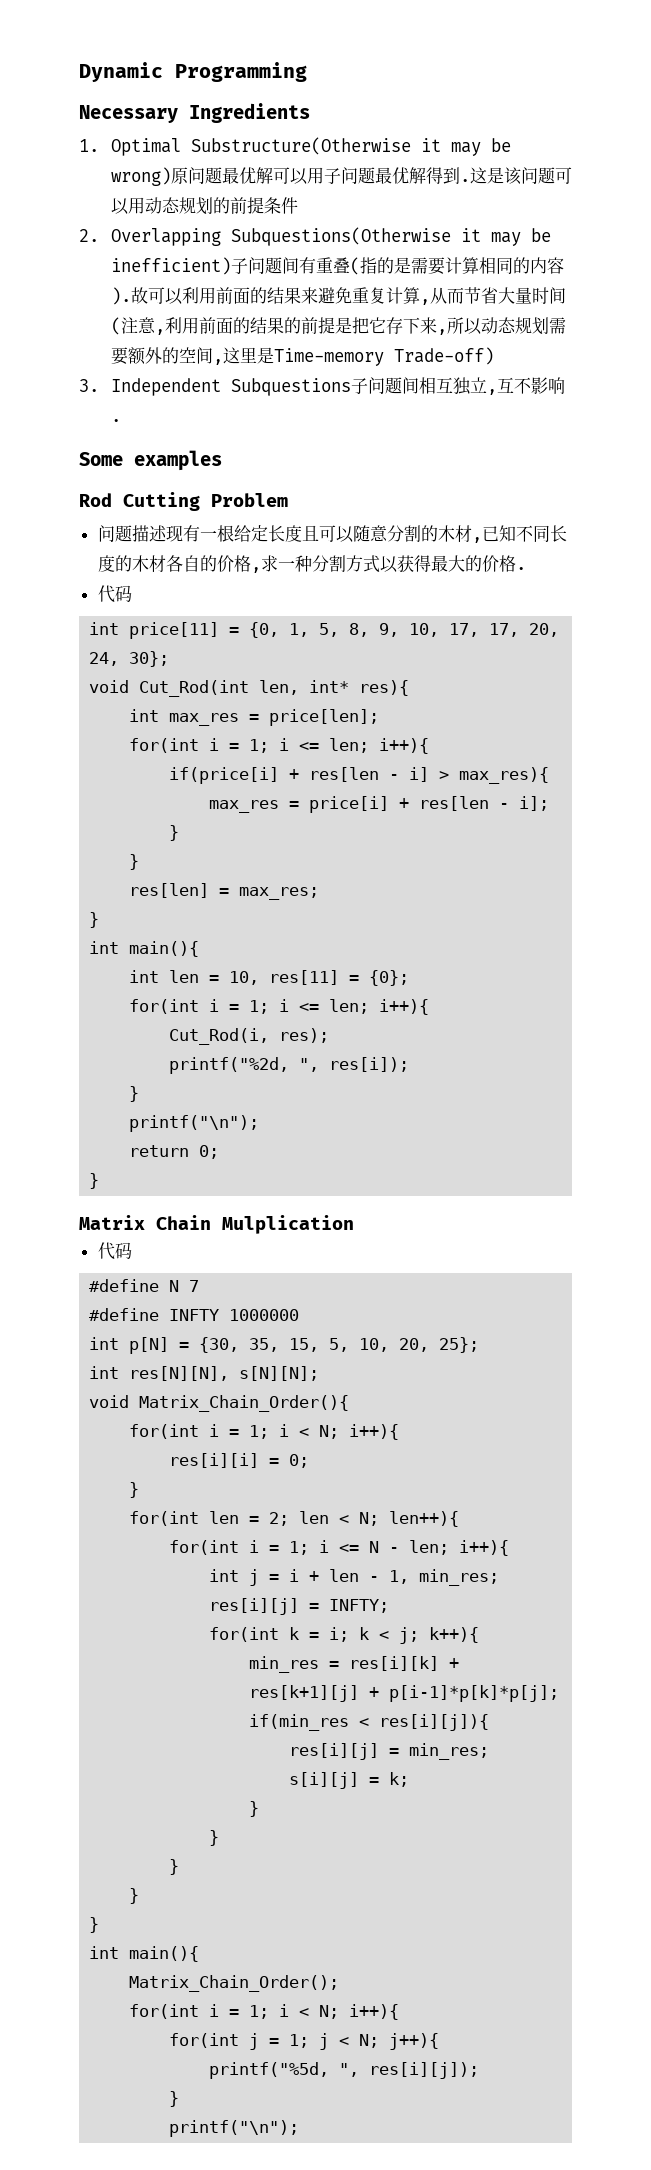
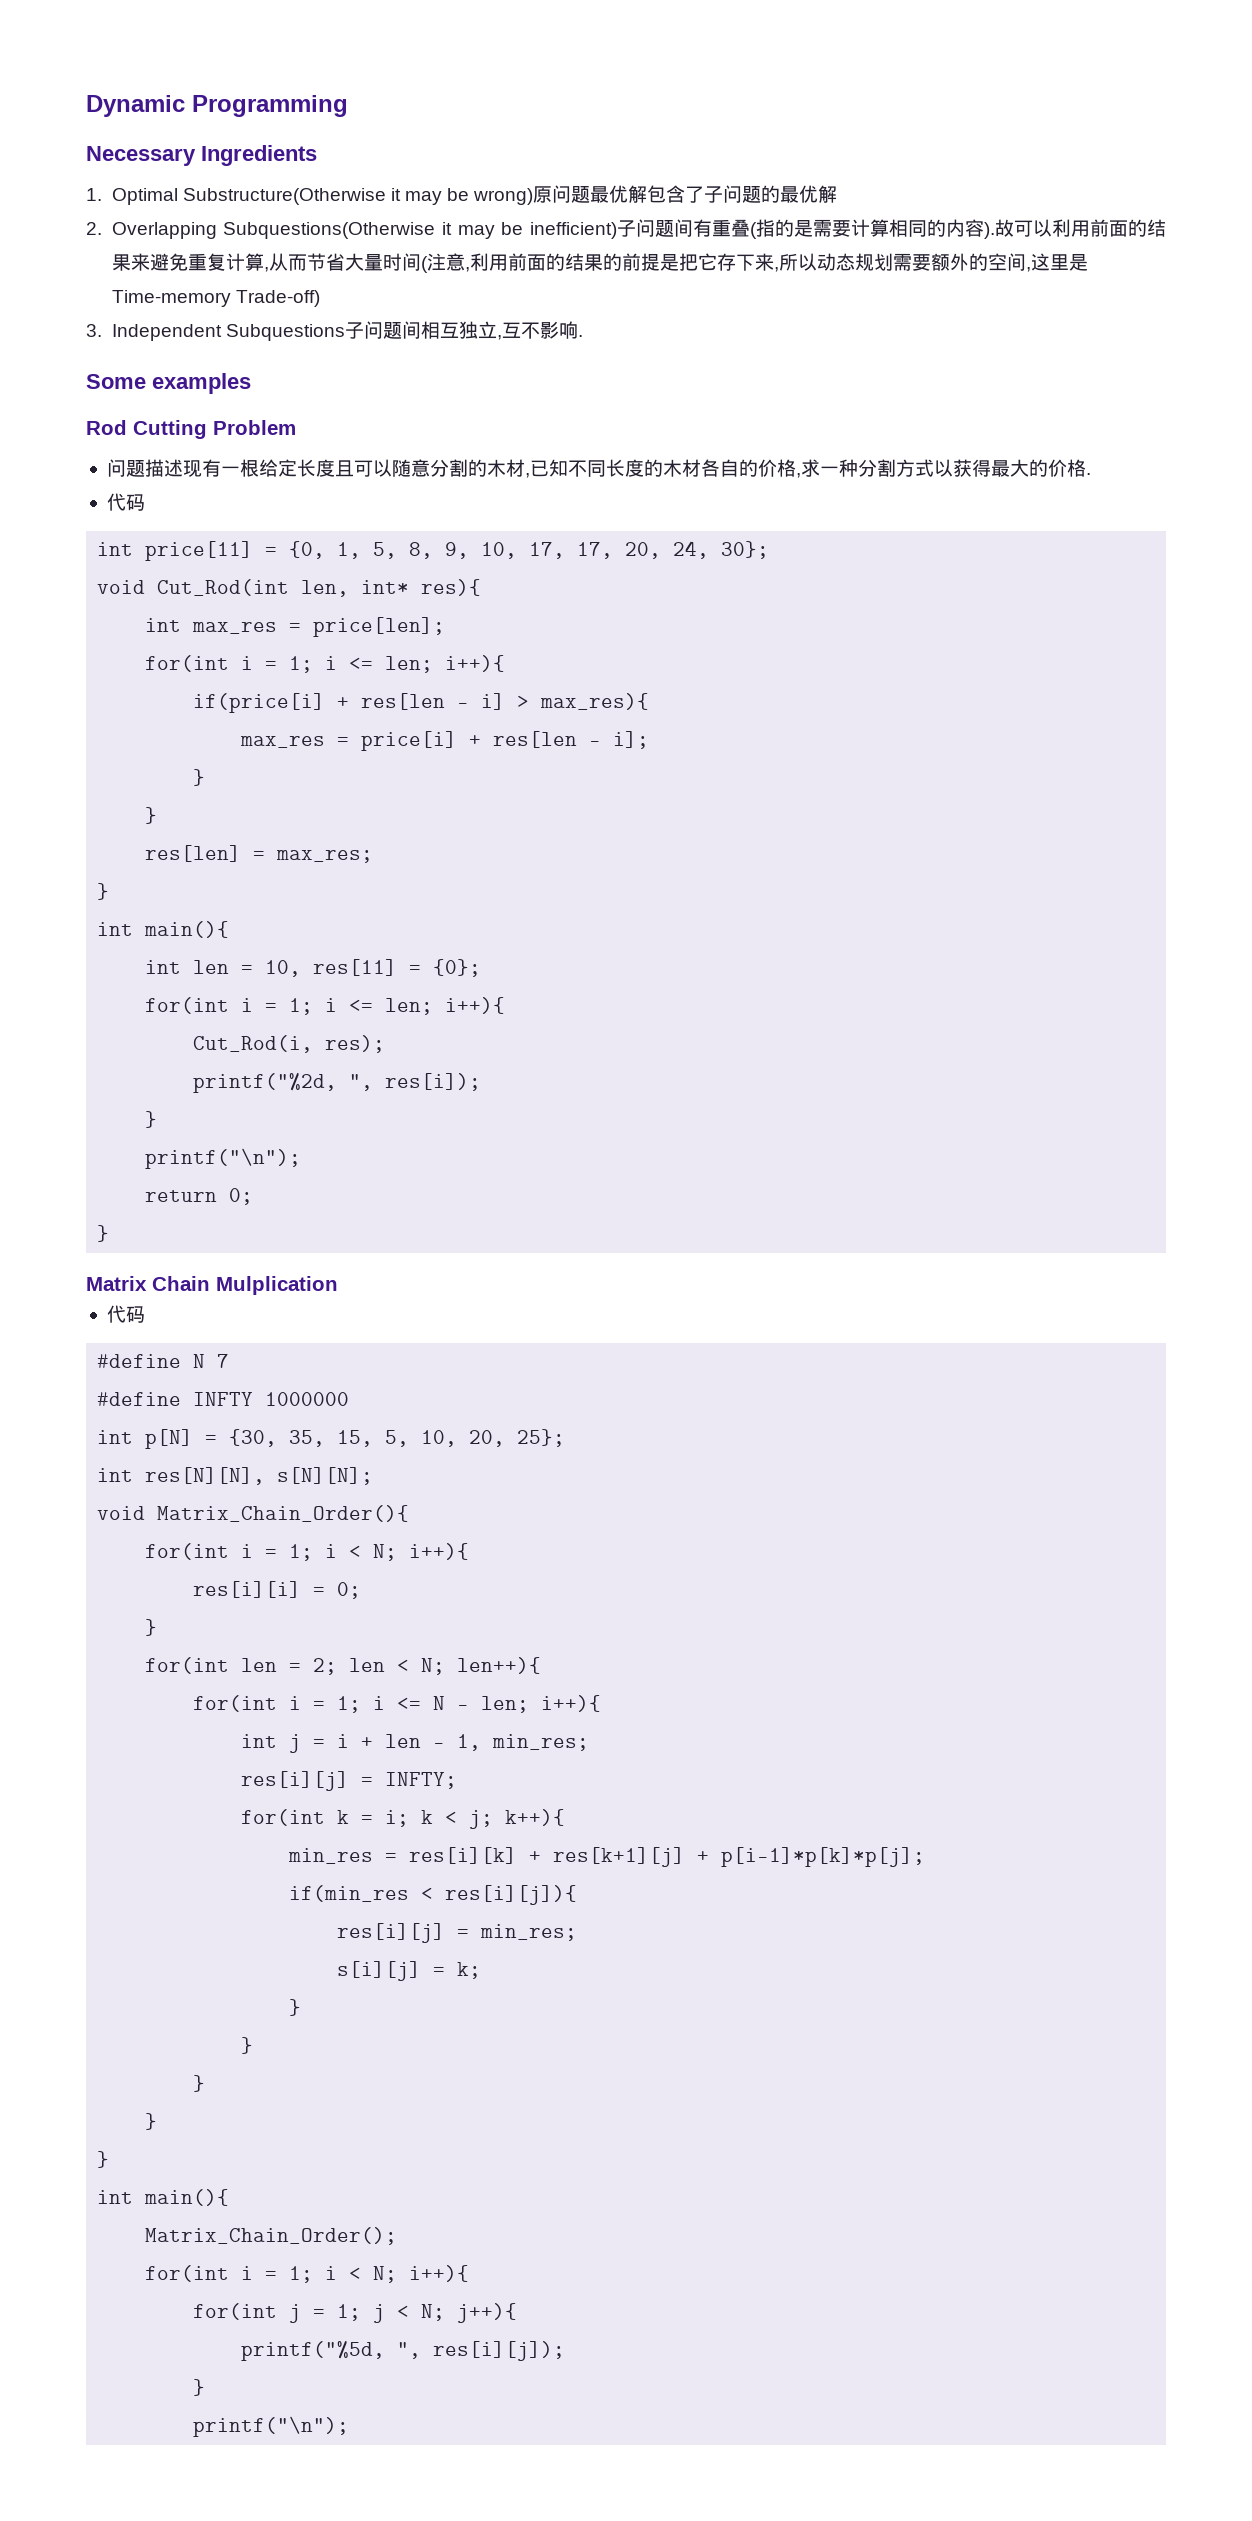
- 1. Optimal Substructure(Otherwise it may be wrong)原问题最优解可以用子问题最优解得到.这是该问题可以用动态规划的前提条件
+ 1. Optimal Substructure(Otherwise it may be wrong)原问题最优解包含了子问题的最优解

